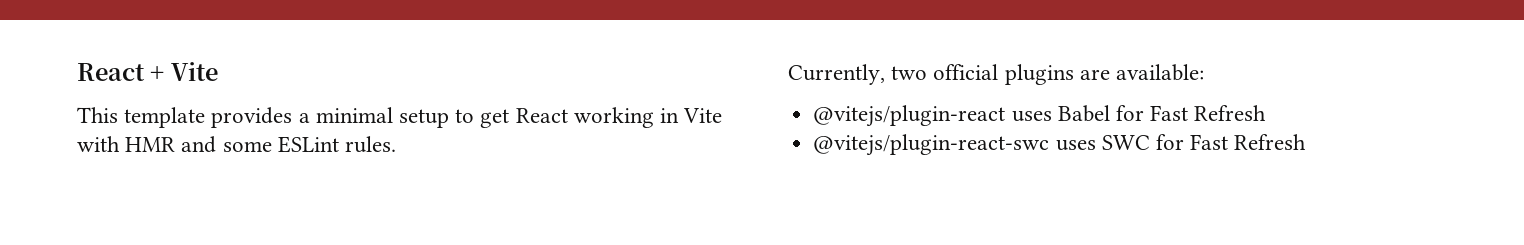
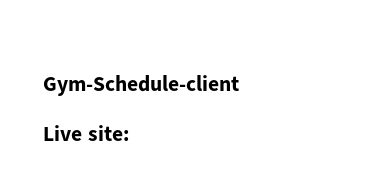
- React + Vite
- This template provides a minimal setup to get React working in Vite with HMR and some ESLint rules.
- Currently, two official plugins are available:
- @vitejs/plugin-react uses Babel for Fast Refresh
- @vitejs/plugin-react-swc uses SWC for Fast Refresh
+ Gym-Schedule-client
+ Live site:

